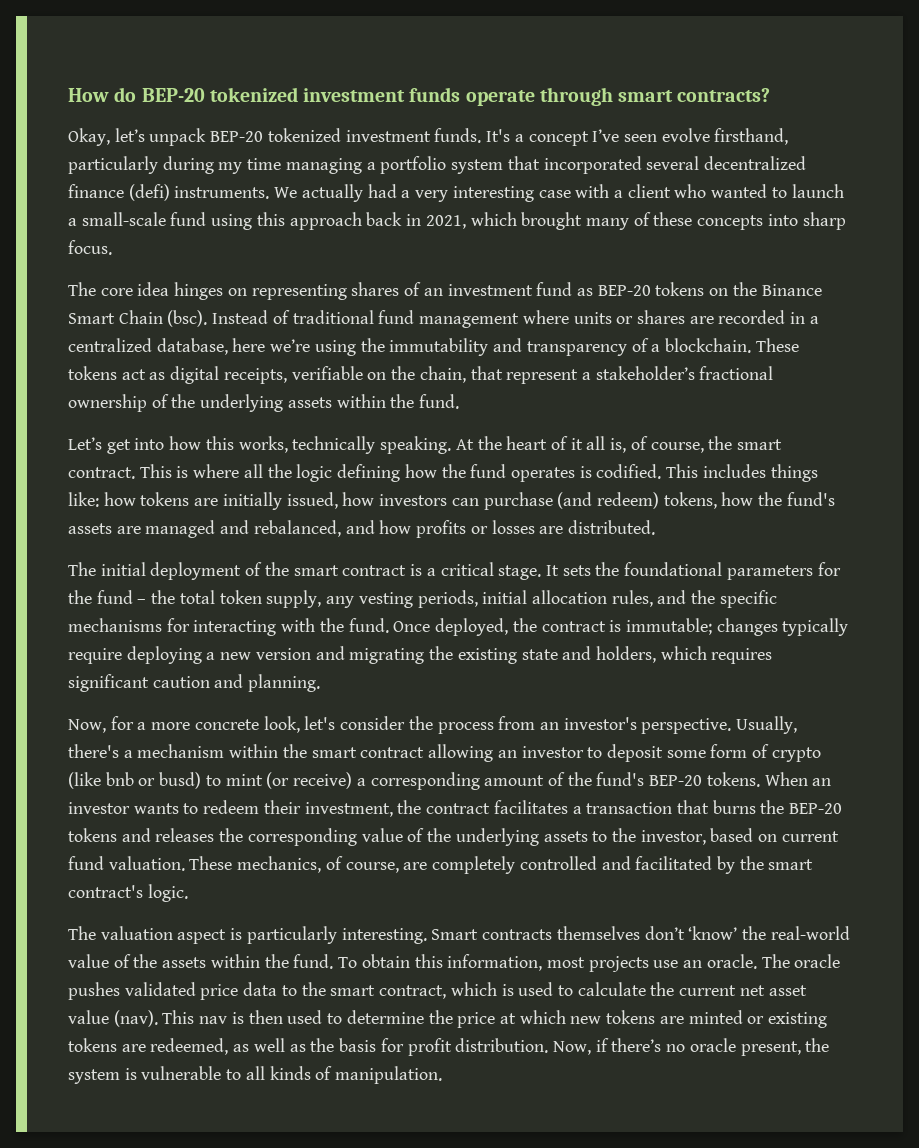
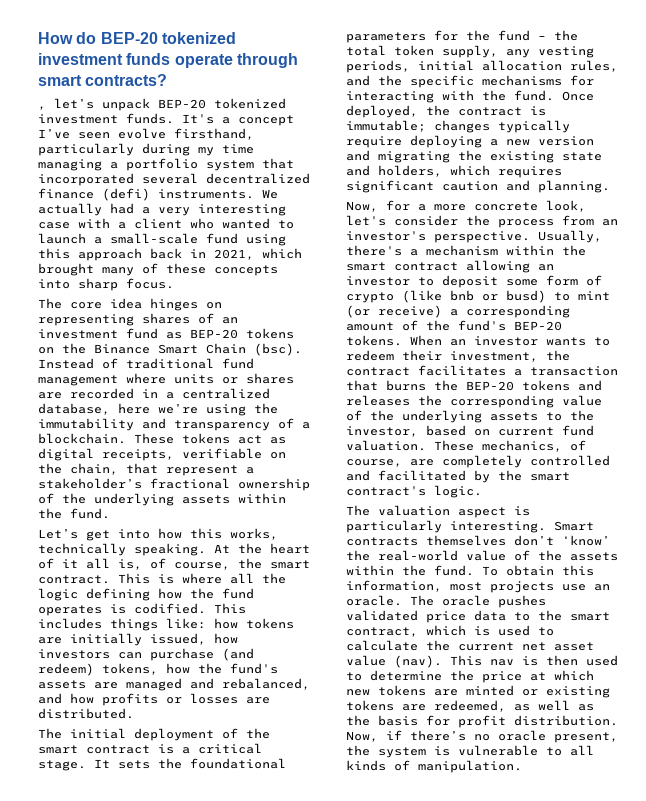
- Okay, let’s unpack BEP-20 tokenized investment funds.
+ , let’s unpack BEP-20 tokenized investment funds.

